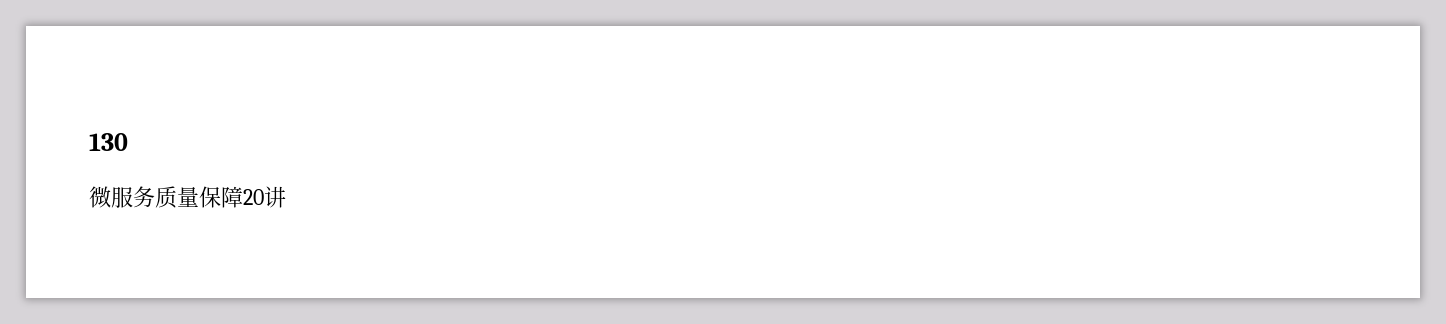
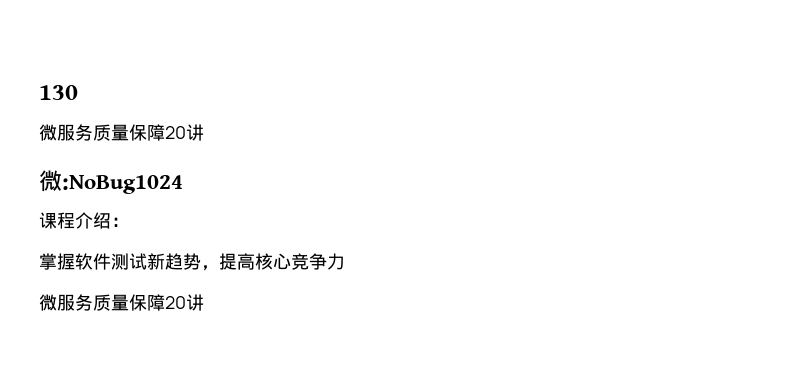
+ 微:NoBug1024
+ 课程介绍：
+ 掌握软件测试新趋势，提高核心竞争力
+ 微服务质量保障20讲

